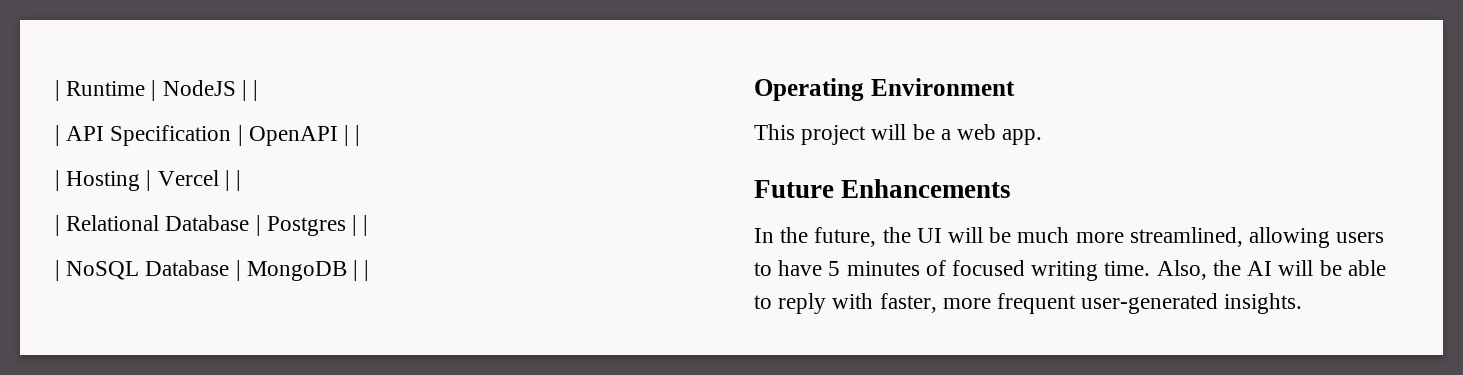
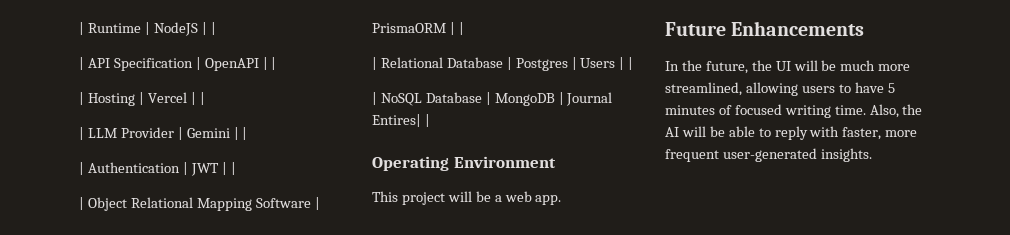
+ | LLM Provider | Gemini | |
+ | Authentication | JWT | |
+ | Object Relational Mapping Software | PrismaORM | |
- | Relational Database | Postgres | |
+ | Relational Database | Postgres | Users | |
- | NoSQL Database | MongoDB | |
+ | NoSQL Database | MongoDB | Journal Entires| |

